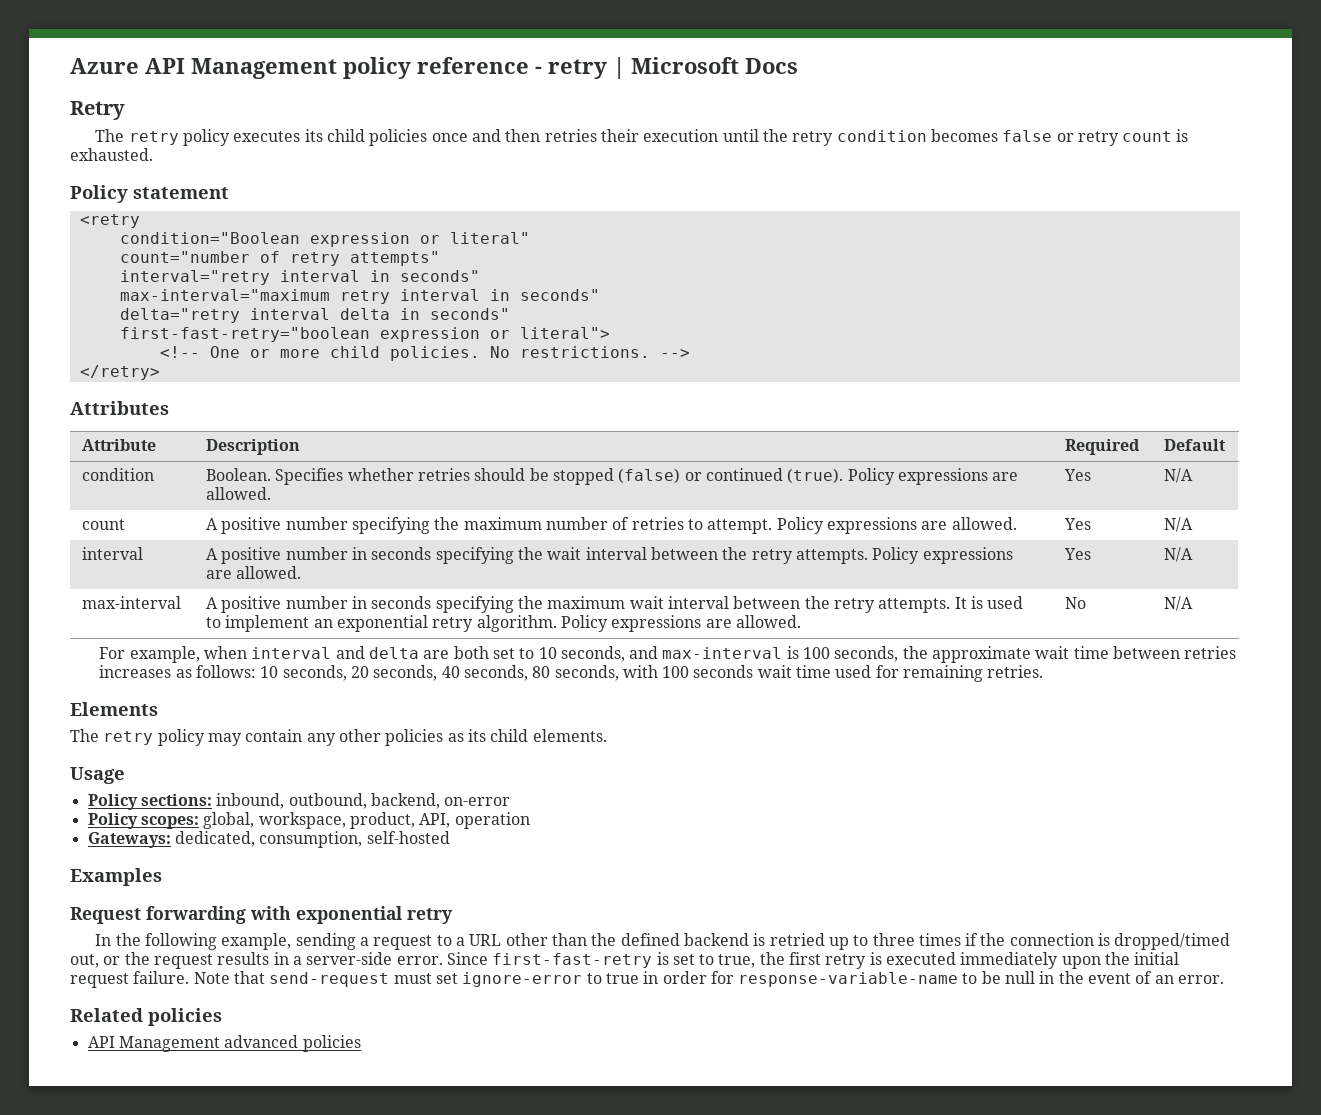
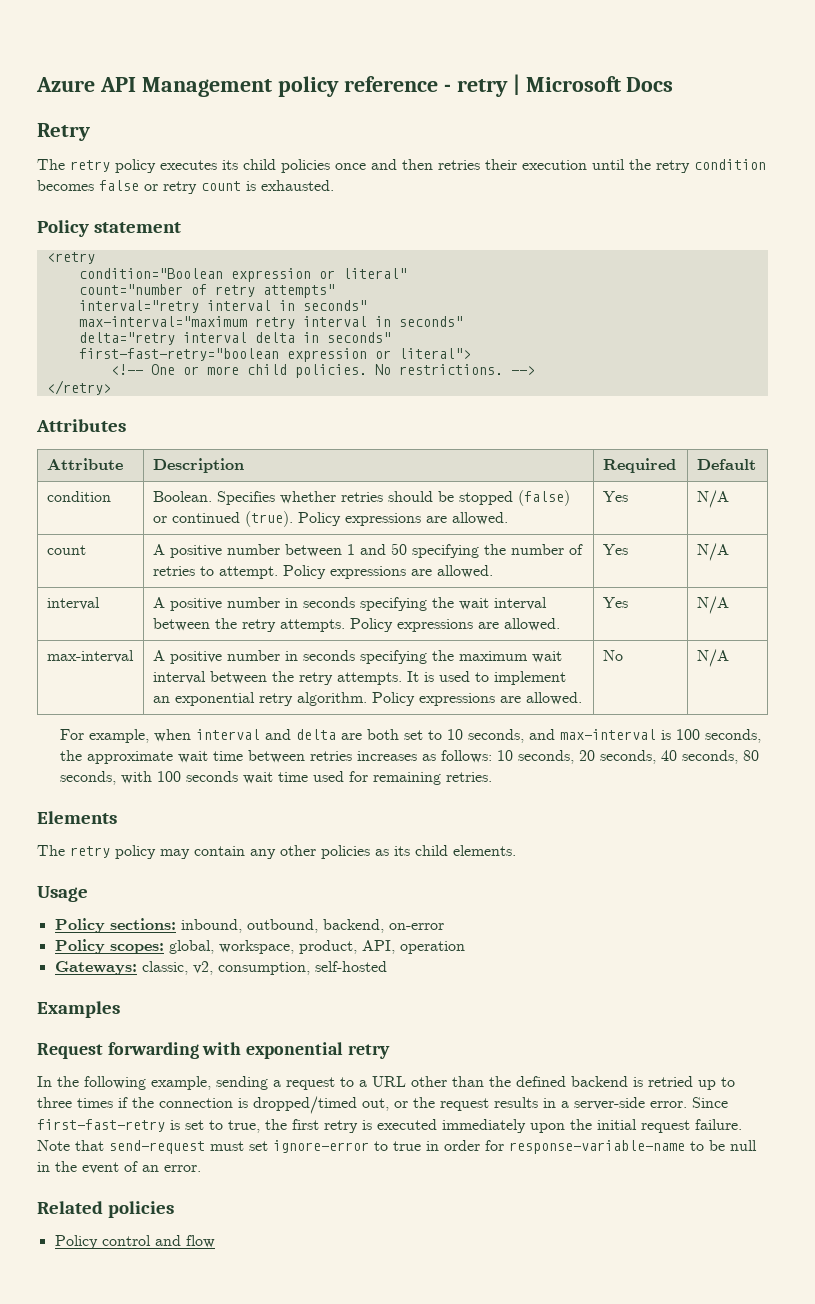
- count | A positive number specifying the maximum number of retries to attempt. Policy expressions are allowed. | Yes | N/A
+ count | A positive number between 1 and 50 specifying the number of retries to attempt. Policy expressions are allowed. | Yes | N/A
- Gateways: dedicated, consumption, self-hosted
+ Gateways: classic, v2, consumption, self-hosted
- API Management advanced policies
+ Policy control and flow

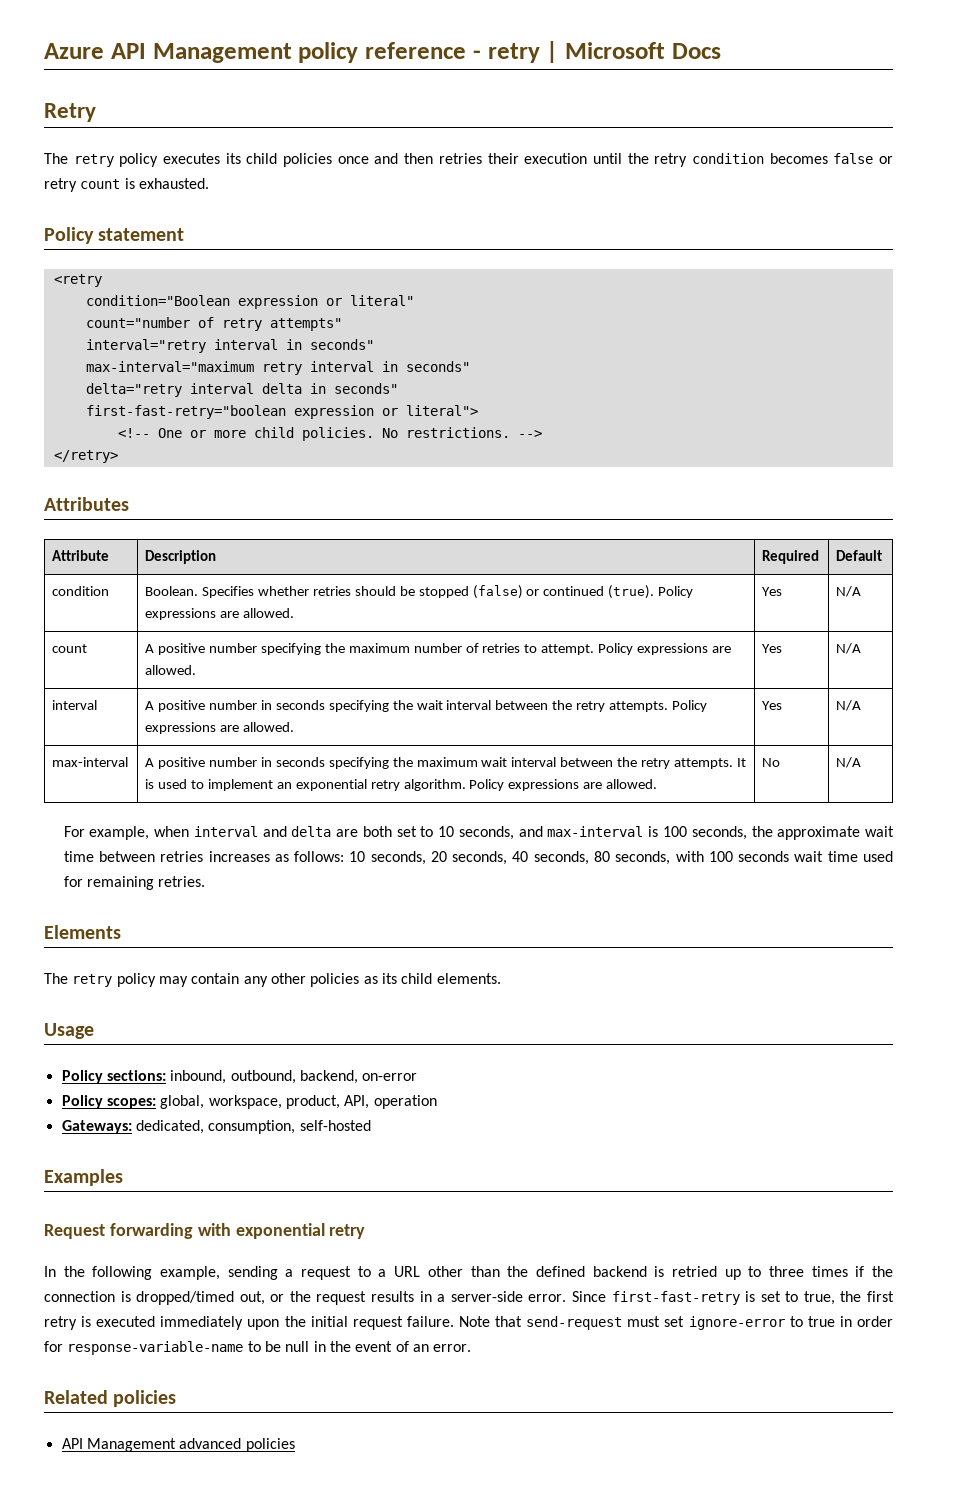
- count | A positive number between 1 and 50 specifying the number of retries to attempt. Policy expressions are allowed. | Yes | N/A
+ count | A positive number specifying the maximum number of retries to attempt. Policy expressions are allowed. | Yes | N/A
- Gateways: classic, v2, consumption, self-hosted
+ Gateways: dedicated, consumption, self-hosted
- Policy control and flow
+ API Management advanced policies

